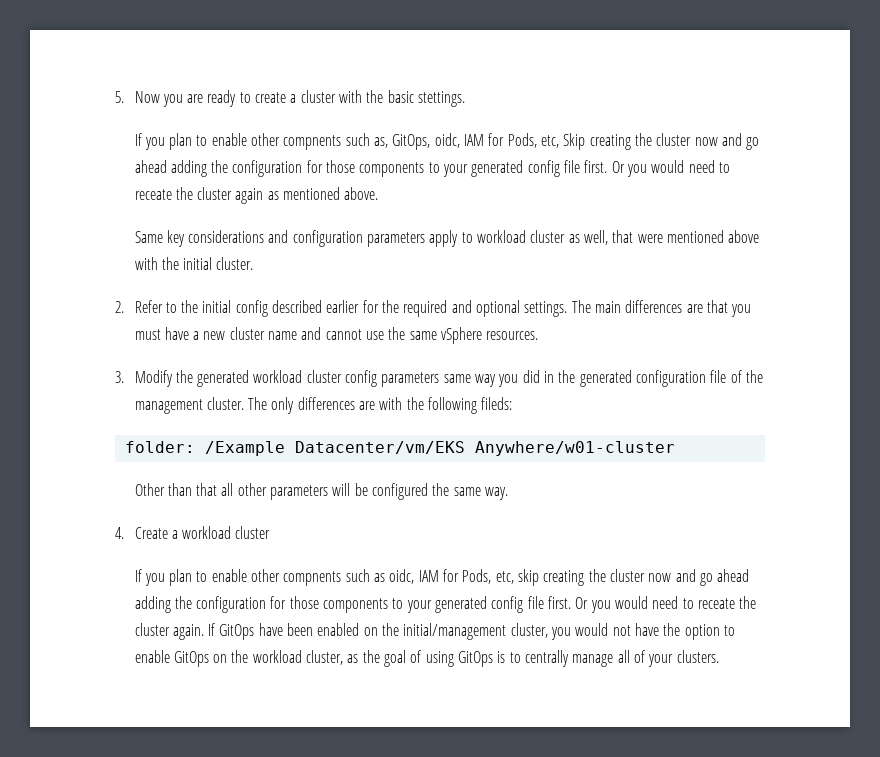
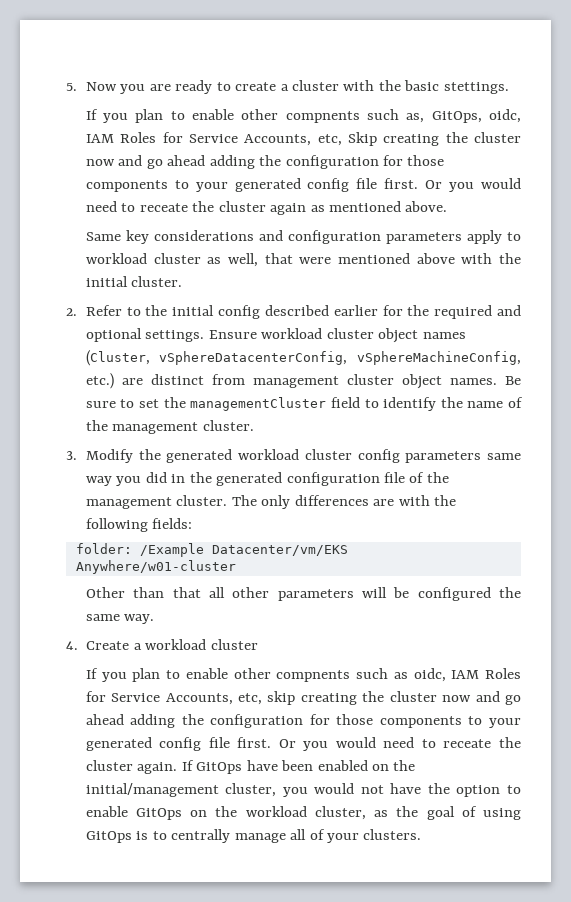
- If you plan to enable other compnents such as, GitOps, oidc, IAM for Pods, etc, Skip creating the cluster now and go ahead adding the configuration for those components to your generated config file first.
+ If you plan to enable other compnents such as, GitOps, oidc, IAM Roles for Service Accounts, etc, Skip creating the cluster now and go ahead adding the configuration for those components to your generated config file first.
- The main differences are that you must have a new cluster name and cannot use the same vSphere resources.
+ Ensure workload cluster object names (Cluster, vSphereDatacenterConfig, vSphereMachineConfig, etc.) are distinct from management cluster object names. Be sure to set the managementCluster field to identify the name of the management cluster.
- The only differences are with the following fileds:
+ The only differences are with the following fields:
- If you plan to enable other compnents such as oidc, IAM for Pods, etc, skip creating the cluster now and go ahead adding the configuration for those components to your generated config file first.
+ If you plan to enable other compnents such as oidc, IAM Roles for Service Accounts, etc, skip creating the cluster now and go ahead adding the configuration for those components to your generated config file first.

